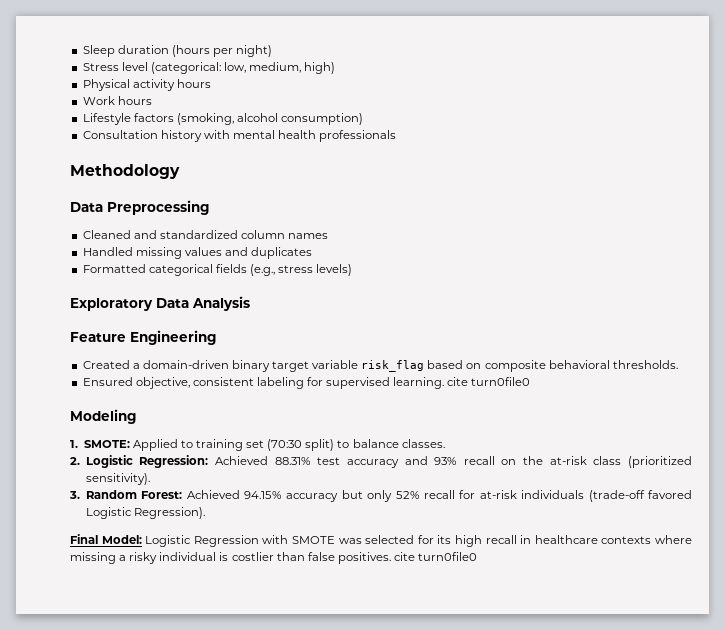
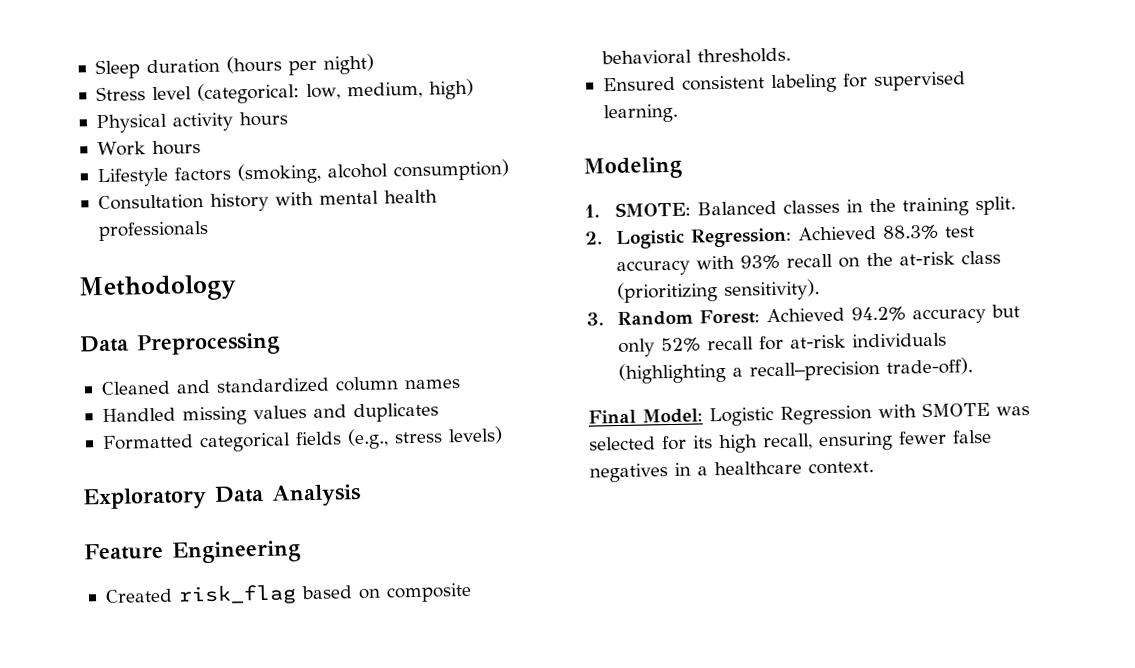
- Created a domain-driven binary target variable risk_flag based on composite behavioral thresholds.
+ Created risk_flag based on composite behavioral thresholds.
- Ensured objective, consistent labeling for supervised learning. cite turn0file0
+ Ensured consistent labeling for supervised learning.
- 1. SMOTE: Applied to training set (70:30 split) to balance classes.
+ 1. SMOTE: Balanced classes in the training split.
- 2. Logistic Regression: Achieved 88.31% test accuracy and 93% recall on the at-risk class (prioritized sensitivity).
+ 2. Logistic Regression: Achieved 88.3% test accuracy with 93% recall on the at-risk class (prioritizing sensitivity).
- 3. Random Forest: Achieved 94.15% accuracy but only 52% recall for at-risk individuals (trade-off favored Logistic Regression).
+ 3. Random Forest: Achieved 94.2% accuracy but only 52% recall for at-risk individuals (highlighting a recall–precision trade-off).
- Final Model: Logistic Regression with SMOTE was selected for its high recall in healthcare contexts where missing a risky individual is costlier than false positives. cite turn0file0
+ Final Model: Logistic Regression with SMOTE was selected for its high recall, ensuring fewer false negatives in a healthcare context.

